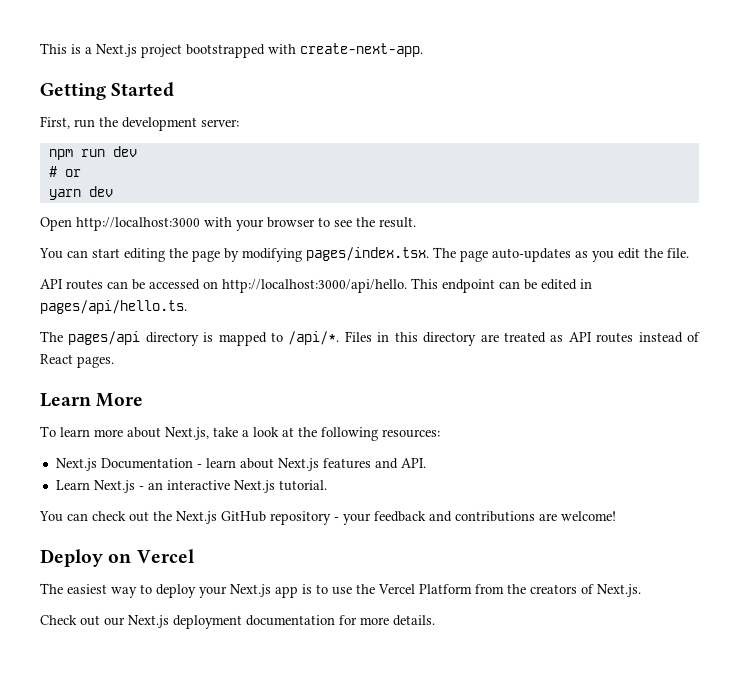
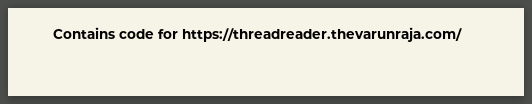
- This is a Next.js project bootstrapped with create-next-app.
- Getting Started
- First, run the development server:
- npm run dev
- # or
- yarn dev
- Open http://localhost:3000 with your browser to see the result.
- You can start editing the page by modifying pages/index.tsx. The page auto-updates as you edit the file.
- API routes can be accessed on http://localhost:3000/api/hello. This endpoint can be edited in pages/api/hello.ts.
- The pages/api directory is mapped to /api/*. Files in this directory are treated as API routes instead of React pages.
- Learn More
- To learn more about Next.js, take a look at the following resources:
- Next.js Documentation - learn about Next.js features and API.
- Learn Next.js - an interactive Next.js tutorial.
- You can check out the Next.js GitHub repository - your feedback and contributions are welcome!
- Deploy on Vercel
- The easiest way to deploy your Next.js app is to use the Vercel Platform from the creators of Next.js.
- Check out our Next.js deployment documentation for more details.
+ Contains code for https://threadreader.thevarunraja.com/

